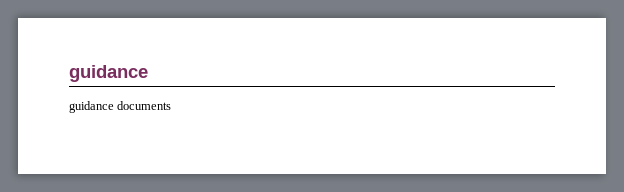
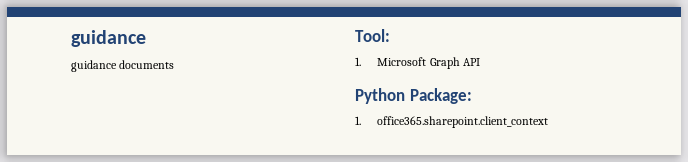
+ Tool:
+ 1. Microsoft Graph API
+ Python Package:
+ 1. office365.sharepoint.client_context

